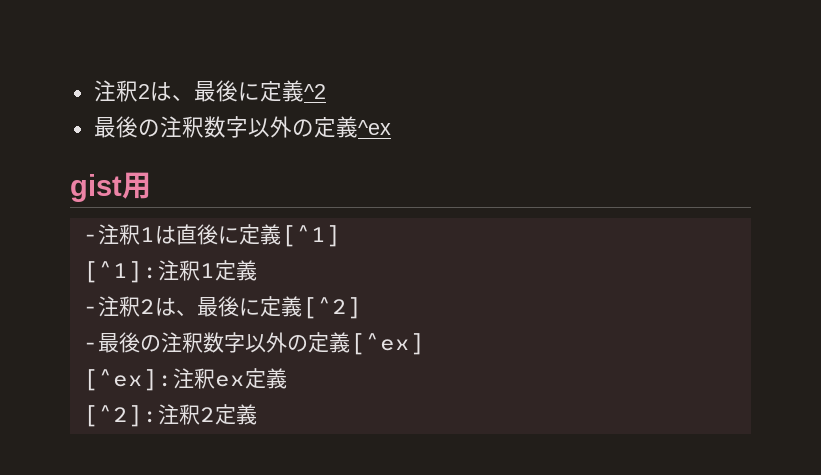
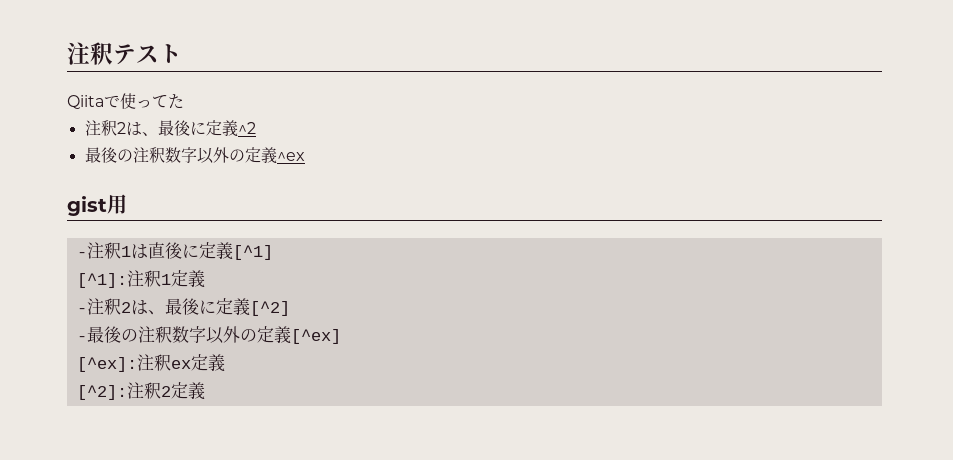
+ 注釈テスト
+ Qiitaで使ってた

